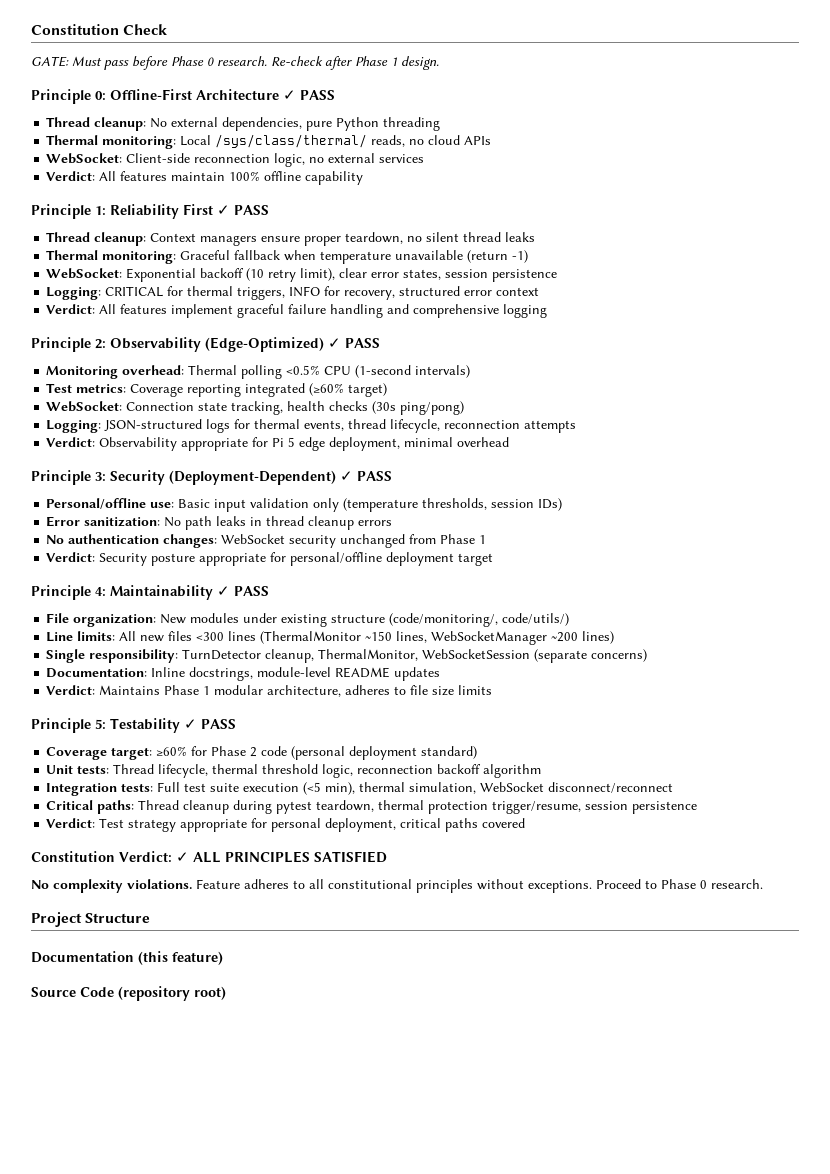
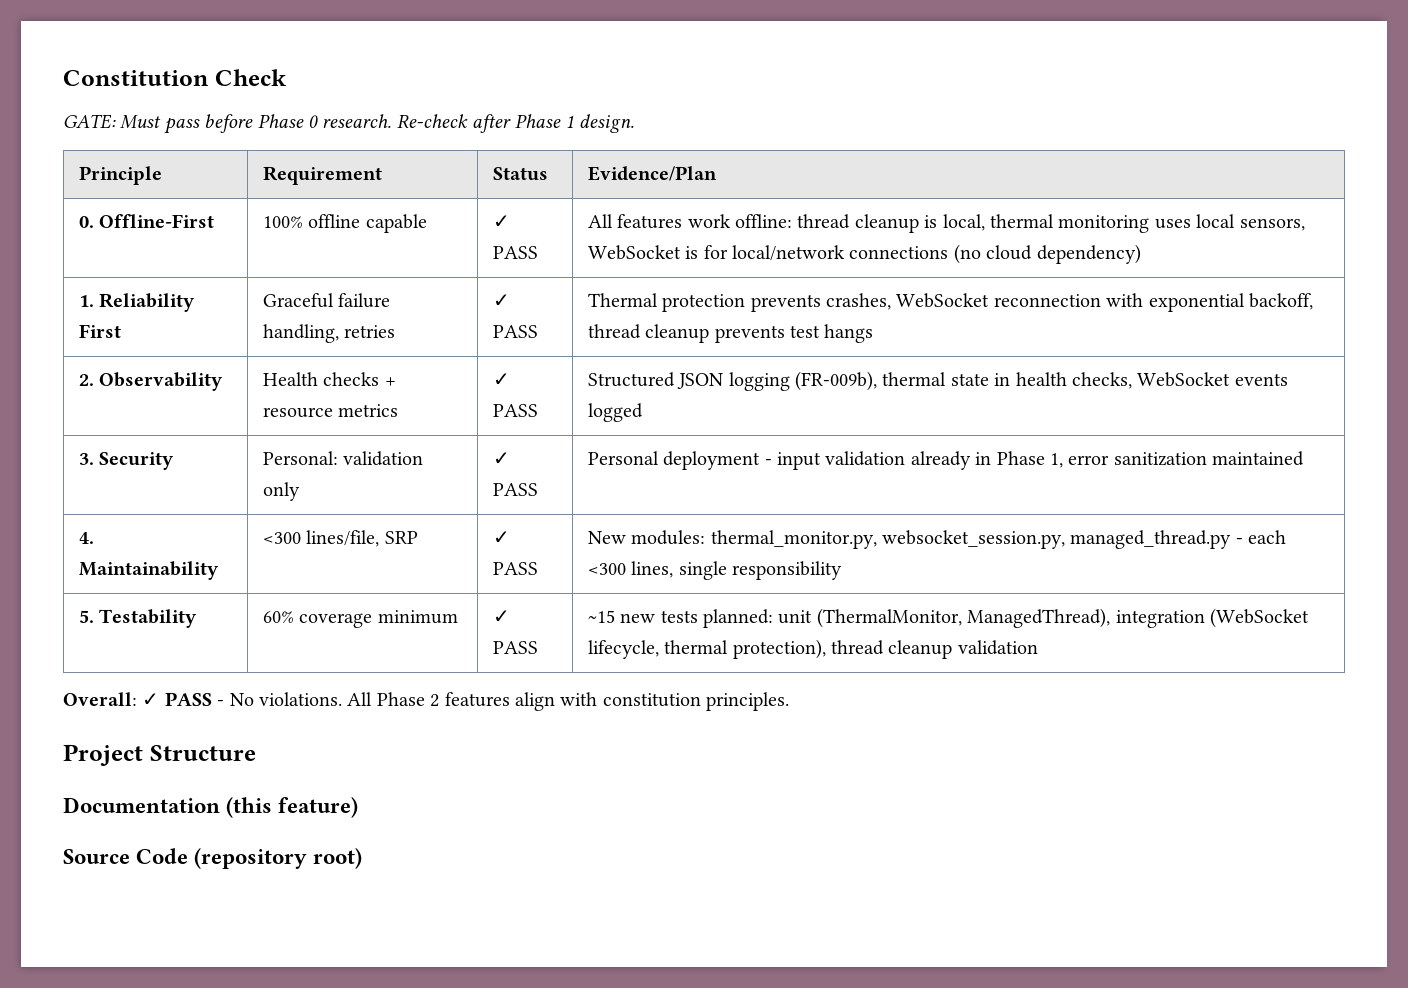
- Principle 0: Offline-First Architecture ✓ PASS
- Thread cleanup: No external dependencies, pure Python threading
- Thermal monitoring: Local /sys/class/thermal/ reads, no cloud APIs
- WebSocket: Client-side reconnection logic, no external services
- Verdict: All features maintain 100% offline capability
- Principle 1: Reliability First ✓ PASS
- Thread cleanup: Context managers ensure proper teardown, no silent thread leaks
- Thermal monitoring: Graceful fallback when temperature unavailable (return -1)
- WebSocket: Exponential backoff (10 retry limit), clear error states, session persistence
- Logging: CRITICAL for thermal triggers, INFO for recovery, structured error context
- Verdict: All features implement graceful failure handling and comprehensive logging
- Principle 2: Observability (Edge-Optimized) ✓ PASS
- Monitoring overhead: Thermal polling <0.5% CPU (1-second intervals)
- Test metrics: Coverage reporting integrated (≥60% target)
- WebSocket: Connection state tracking, health checks (30s ping/pong)
- Logging: JSON-structured logs for thermal events, thread lifecycle, reconnection attempts
- Verdict: Observability appropriate for Pi 5 edge deployment, minimal overhead
- Principle 3: Security (Deployment-Dependent) ✓ PASS
- Personal/offline use: Basic input validation only (temperature thresholds, session IDs)
- Error sanitization: No path leaks in thread cleanup errors
- No authentication changes: WebSocket security unchanged from Phase 1
- Verdict: Security posture appropriate for personal/offline deployment target
- Principle 4: Maintainability ✓ PASS
- File organization: New modules under existing structure (code/monitoring/, code/utils/)
- Line limits: All new files <300 lines (ThermalMonitor ~150 lines, WebSocketManager ~200 lines)
- Single responsibility: TurnDetector cleanup, ThermalMonitor, WebSocketSession (separate concerns)
- Documentation: Inline docstrings, module-level README updates
- Verdict: Maintains Phase 1 modular architecture, adheres to file size limits
- Principle 5: Testability ✓ PASS
- Coverage target: ≥60% for Phase 2 code (personal deployment standard)
- Unit tests: Thread lifecycle, thermal threshold logic, reconnection backoff algorithm
- Integration tests: Full test suite execution (<5 min), thermal simulation, WebSocket disconnect/reconnect
- Critical paths: Thread cleanup during pytest teardown, thermal protection trigger/resume, session persistence
- Verdict: Test strategy appropriate for personal deployment, critical paths covered
- Constitution Verdict: ✓ ALL PRINCIPLES SATISFIED
- No complexity violations. Feature adheres to all constitutional principles without exceptions. Proceed to Phase 0 research.
+ Principle | Requirement | Status | Evidence/Plan
+ 0. Offline-First | 100% offline capable | ✓ PASS | All features work offline: thread cleanup is local, thermal monitoring uses local sensors, WebSocket is for local/network connections (no cloud dependency)
+ 1. Reliability First | Graceful failure handling, retries | ✓ PASS | Thermal protection prevents crashes, WebSocket reconnection with exponential backoff, thread cleanup prevents test hangs
+ 2. Observability | Health checks + resource metrics | ✓ PASS | Structured JSON logging (FR-009b), thermal state in health checks, WebSocket events logged
+ 3. Security | Personal: validation only | ✓ PASS | Personal deployment - input validation already in Phase 1, error sanitization maintained
+ 4. Maintainability | <300 lines/file, SRP | ✓ PASS | New modules: thermal_monitor.py, websocket_session.py, managed_thread.py - each <300 lines, single responsibility
+ 5. Testability | 60% coverage minimum | ✓ PASS | ~15 new tests planned: unit (ThermalMonitor, ManagedThread), integration (WebSocket lifecycle, thermal protection), thread cleanup validation
+ Overall: ✓ PASS - No violations. All Phase 2 features align with constitution principles.

